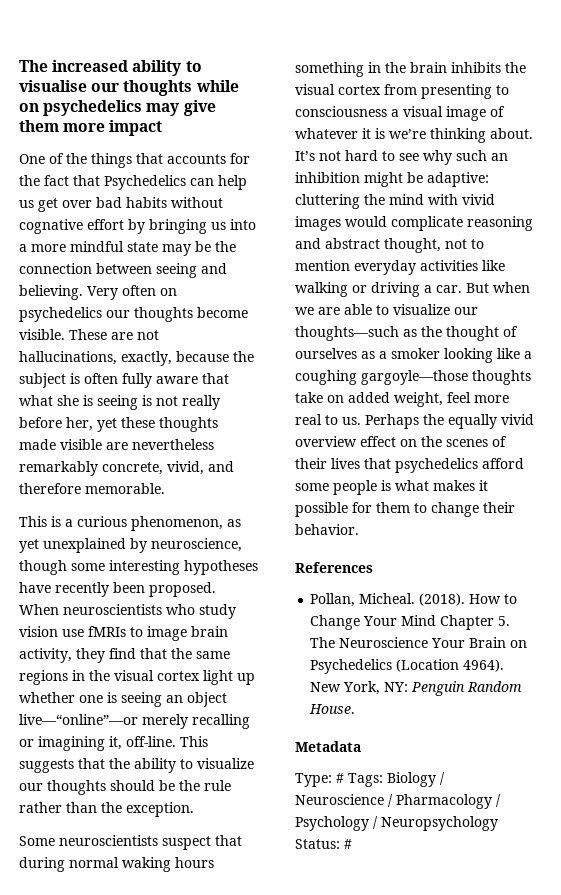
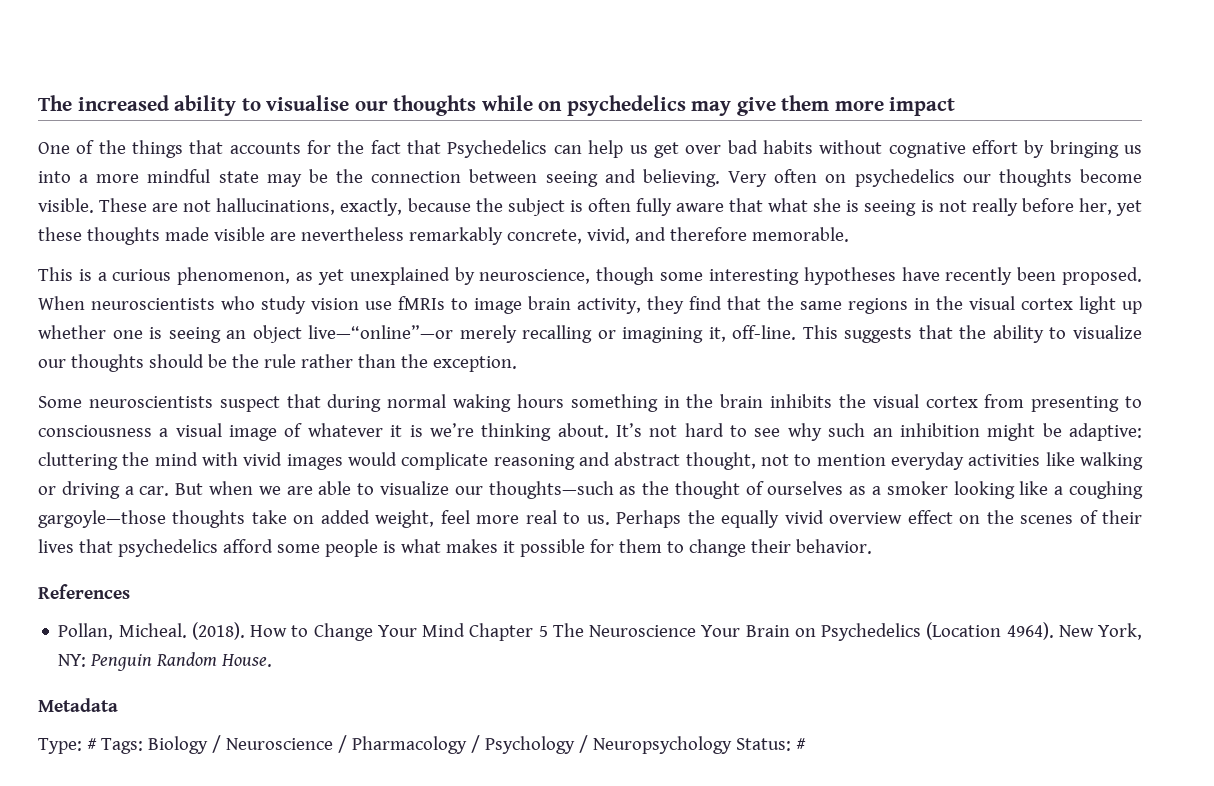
- How to Change Your Mind Chapter 5. The Neuroscience Your Brain on Psychedelics (Location 4964).
+ How to Change Your Mind Chapter 5 The Neuroscience Your Brain on Psychedelics (Location 4964).

